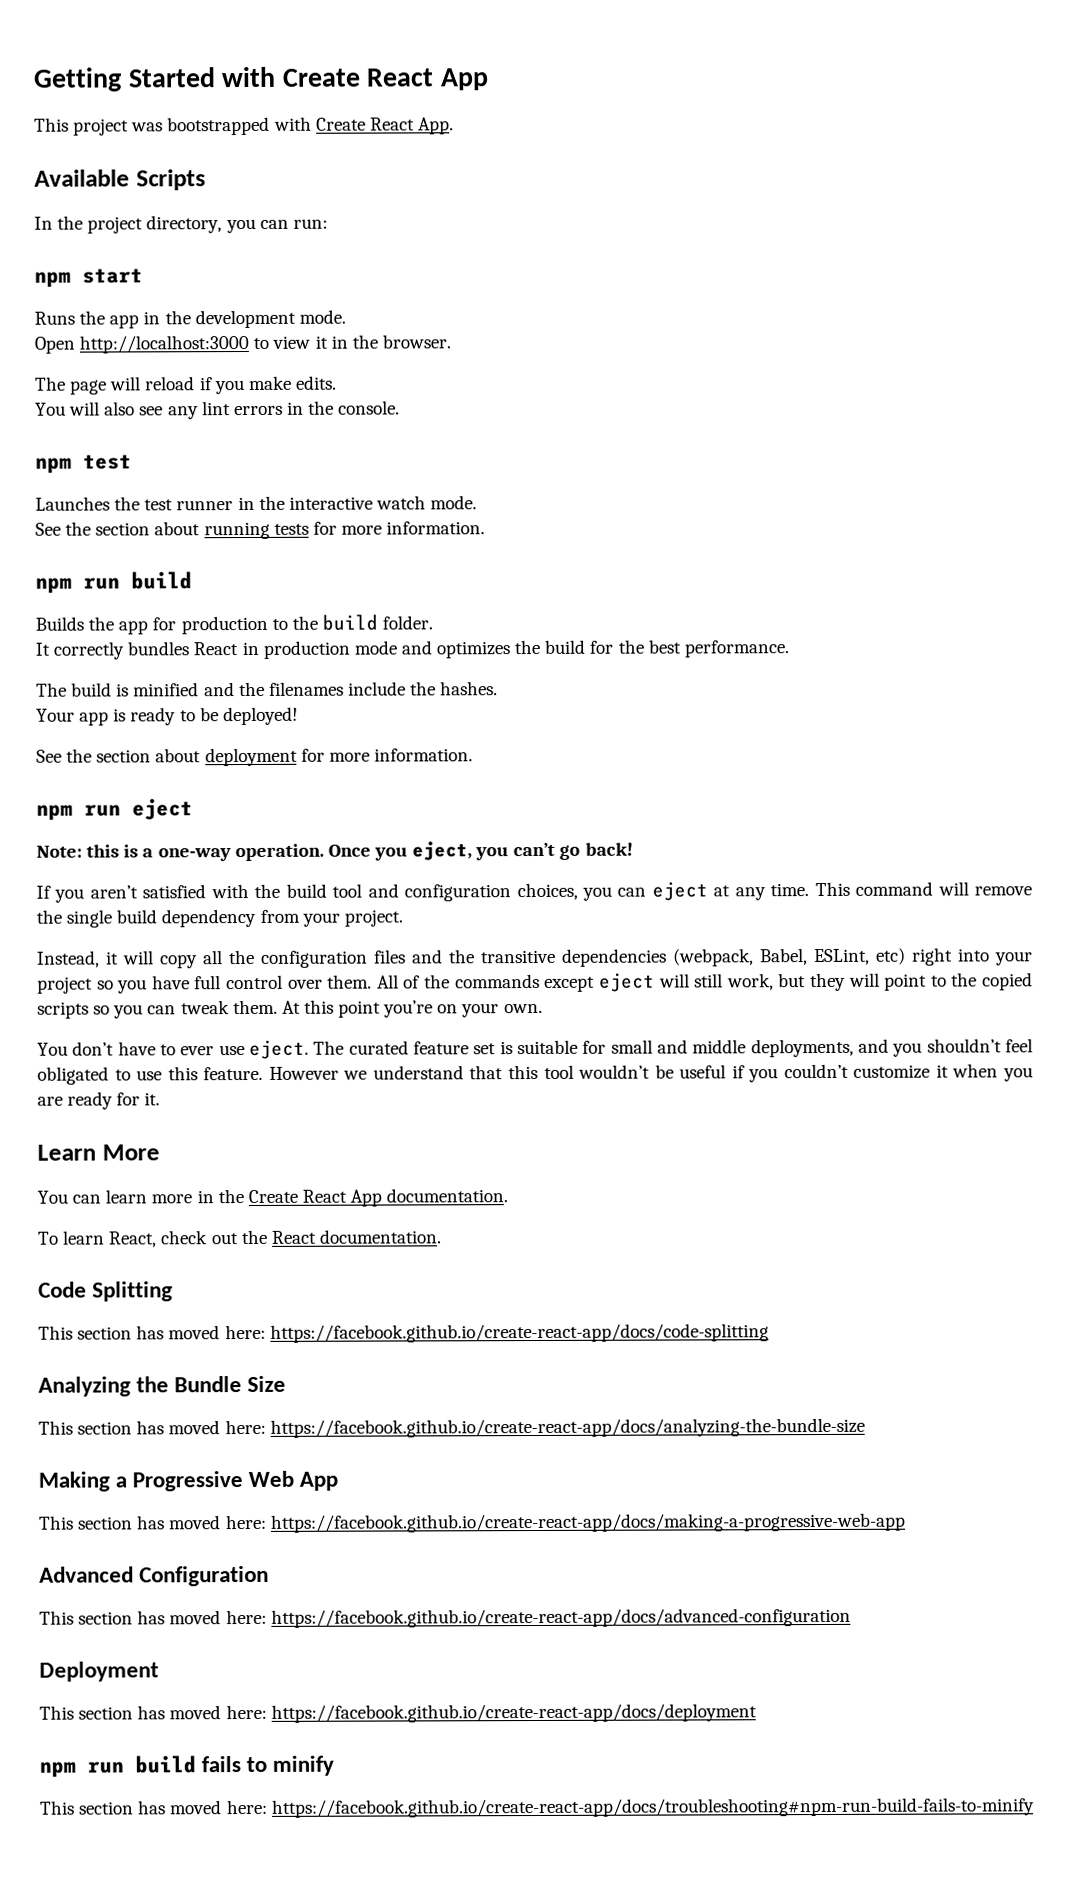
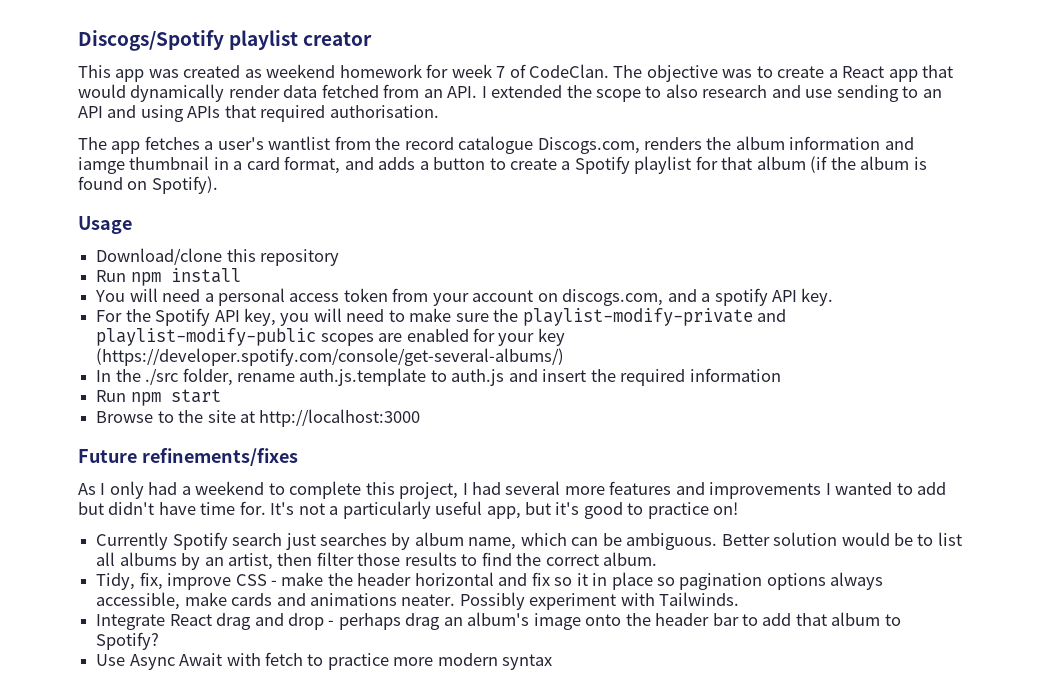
- Getting Started with Create React App
- This project was bootstrapped with Create React App.
- Available Scripts
- In the project directory, you can run:
- npm start
- Runs the app in the development mode.
- Open http://localhost:3000 to view it in the browser.
- The page will reload if you make edits.
- You will also see any lint errors in the console.
- npm test
- Launches the test runner in the interactive watch mode.
- See the section about running tests for more information.
- npm run build
- Builds the app for production to the build folder.
- It correctly bundles React in production mode and optimizes the build for the best performance.
- The build is minified and the filenames include the hashes.
- Your app is ready to be deployed!
- See the section about deployment for more information.
- npm run eject
- Note: this is a one-way operation. Once you eject, you can’t go back!
- If you aren’t satisfied with the build tool and configuration choices, you can eject at any time. This command will remove the single build dependency from your project.
- Instead, it will copy all the configuration files and the transitive dependencies (webpack, Babel, ESLint, etc) right into your project so you have full control over them. All of the commands except eject will still work, but they will point to the copied scripts so you can tweak them. At this point you’re on your own.
- You don’t have to ever use eject. The curated feature set is suitable for small and middle deployments, and you shouldn’t feel obligated to use this feature. However we understand that this tool wouldn’t be useful if you couldn’t customize it when you are ready for it.
- Learn More
- You can learn more in the Create React App documentation.
- To learn React, check out the React documentation.
- Code Splitting
- This section has moved here: https://facebook.github.io/create-react-app/docs/code-splitting
- Analyzing the Bundle Size
- This section has moved here: https://facebook.github.io/create-react-app/docs/analyzing-the-bundle-size
- Making a Progressive Web App
- This section has moved here: https://facebook.github.io/create-react-app/docs/making-a-progressive-web-app
- Advanced Configuration
- This section has moved here: https://facebook.github.io/create-react-app/docs/advanced-configuration
- Deployment
- This section has moved here: https://facebook.github.io/create-react-app/docs/deployment
- npm run build fails to minify
- This section has moved here: https://facebook.github.io/create-react-app/docs/troubleshooting#npm-run-build-fails-to-minify
+ Discogs/Spotify playlist creator
+ This app was created as weekend homework for week 7 of CodeClan. The objective was to create a React app that would dynamically render data fetched from an API. I extended the scope to also research and use sending to an API and using APIs that required authorisation.
+ The app fetches a user's wantlist from the record catalogue Discogs.com, renders the album information and iamge thumbnail in a card format, and adds a button to create a Spotify playlist for that album (if the album is found on Spotify).
+ Usage
+ Download/clone this repository
+ Run npm install
+ You will need a personal access token from your account on discogs.com, and a spotify API key.
+ For the Spotify API key, you will need to make sure the playlist-modify-private and playlist-modify-public scopes are enabled for your key (https://developer.spotify.com/console/get-several-albums/)
+ In the ./src folder, rename auth.js.template to auth.js and insert the required information
+ Run npm start
+ Browse to the site at http://localhost:3000
+ Future refinements/fixes
+ As I only had a weekend to complete this project, I had several more features and improvements I wanted to add but didn't have time for. It's not a particularly useful app, but it's good to practice on!
+ Currently Spotify search just searches by album name, which can be ambiguous. Better solution would be to list all albums by an artist, then filter those results to find the correct album.
+ Tidy, fix, improve CSS - make the header horizontal and fix so it in place so pagination options always accessible, make cards and animations neater. Possibly experiment with Tailwinds.
+ Integrate React drag and drop - perhaps drag an album's image onto the header bar to add that album to Spotify?
+ Use Async Await with fetch to practice more modern syntax

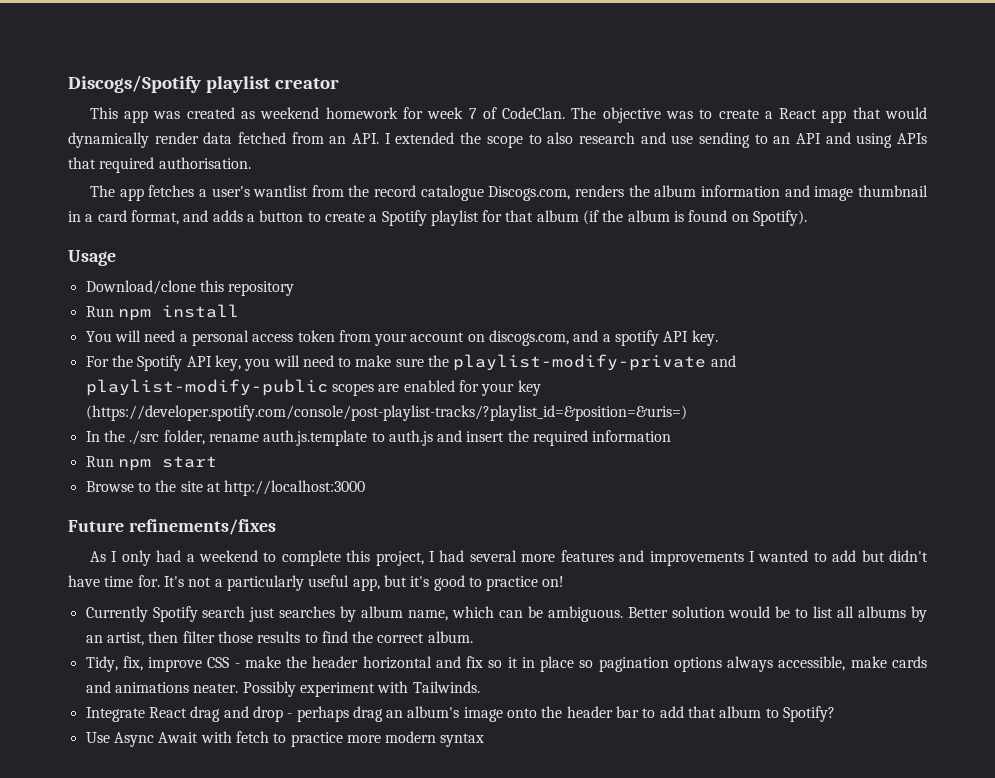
- The app fetches a user's wantlist from the record catalogue Discogs.com, renders the album information and iamge thumbnail in a card format, and adds a button to create a Spotify playlist for that album (if the album is found on Spotify).
+ The app fetches a user's wantlist from the record catalogue Discogs.com, renders the album information and image thumbnail in a card format, and adds a button to create a Spotify playlist for that album (if the album is found on Spotify).
- For the Spotify API key, you will need to make sure the playlist-modify-private and playlist-modify-public scopes are enabled for your key (https://developer.spotify.com/console/get-several-albums/)
+ For the Spotify API key, you will need to make sure the playlist-modify-private and playlist-modify-public scopes are enabled for your key (https://developer.spotify.com/console/post-playlist-tracks/?playlist_id=&position=&uris=)

